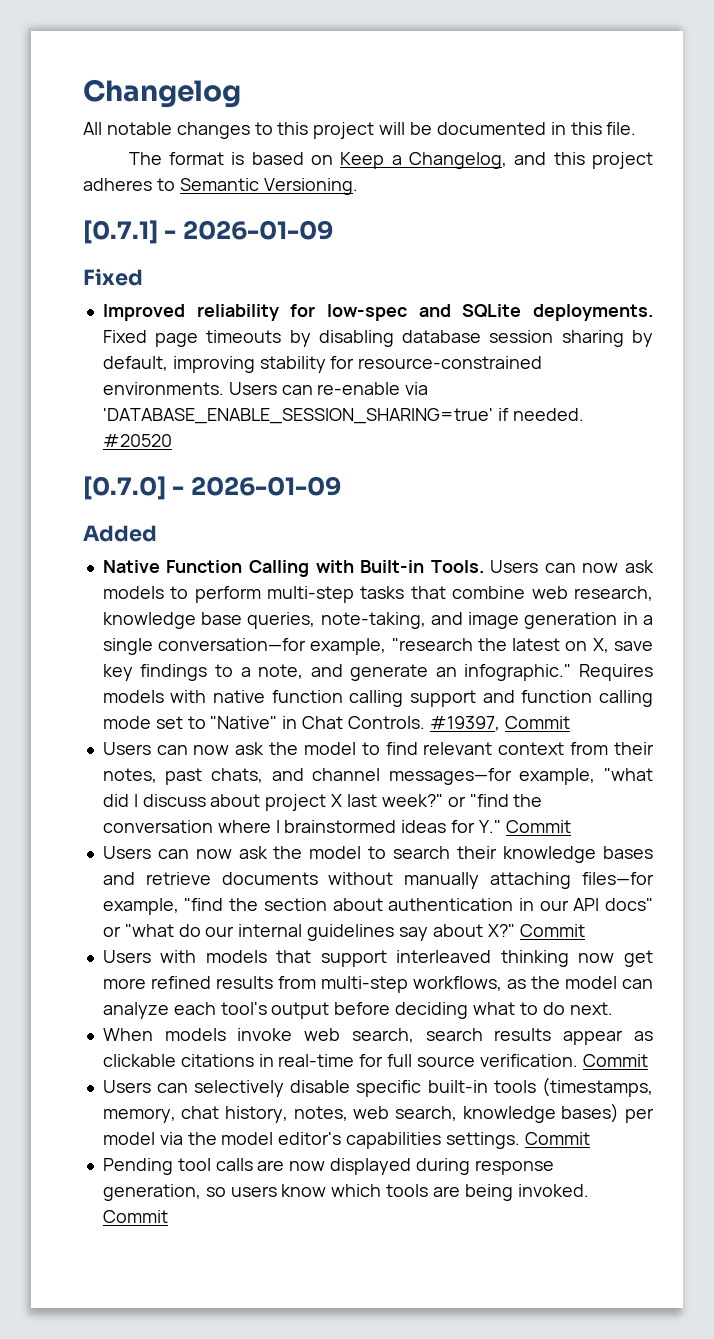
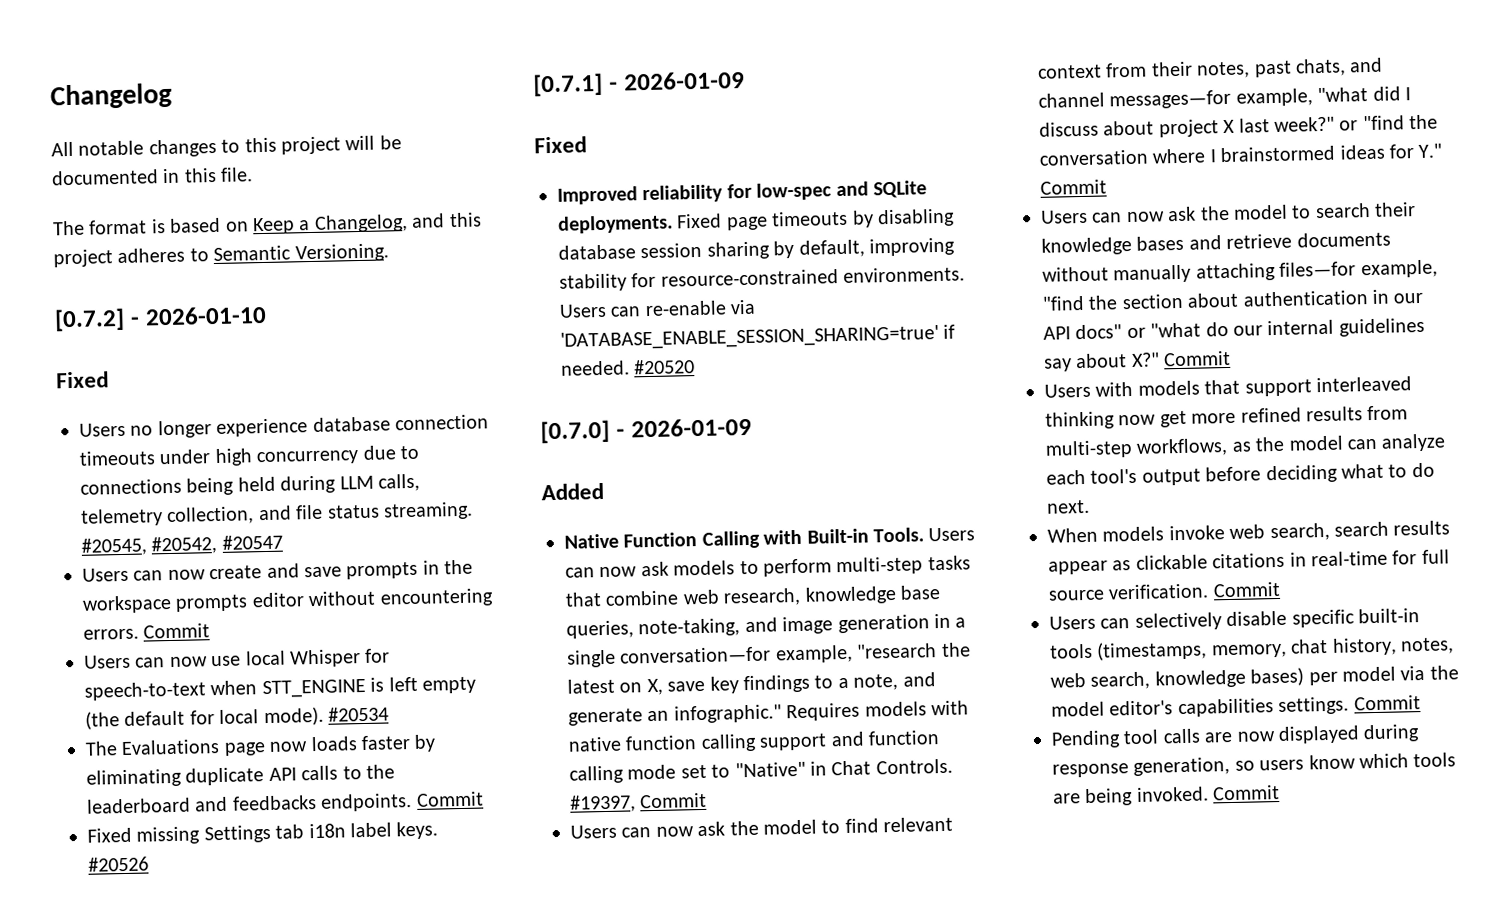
+ [0.7.2] - 2026-01-10
+ Fixed
+ Users no longer experience database connection timeouts under high concurrency due to connections being held during LLM calls, telemetry collection, and file status streaming. #20545, #20542, #20547
+ Users can now create and save prompts in the workspace prompts editor without encountering errors. Commit
+ Users can now use local Whisper for speech-to-text when STT_ENGINE is left empty (the default for local mode). #20534
+ The Evaluations page now loads faster by eliminating duplicate API calls to the leaderboard and feedbacks endpoints. Commit
+ Fixed missing Settings tab i18n label keys. #20526

